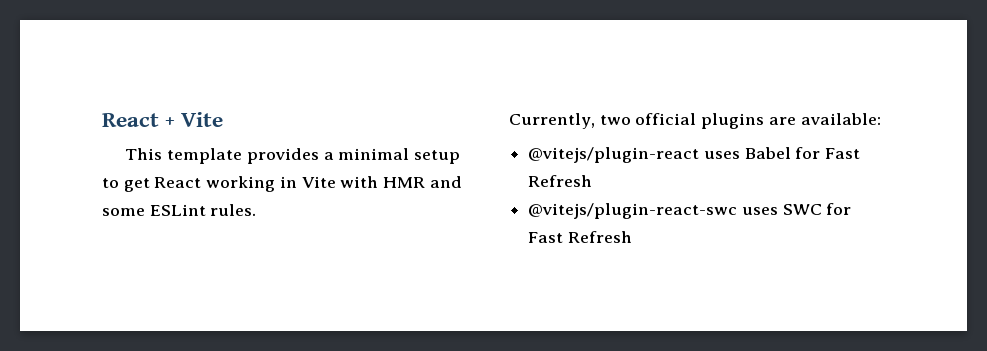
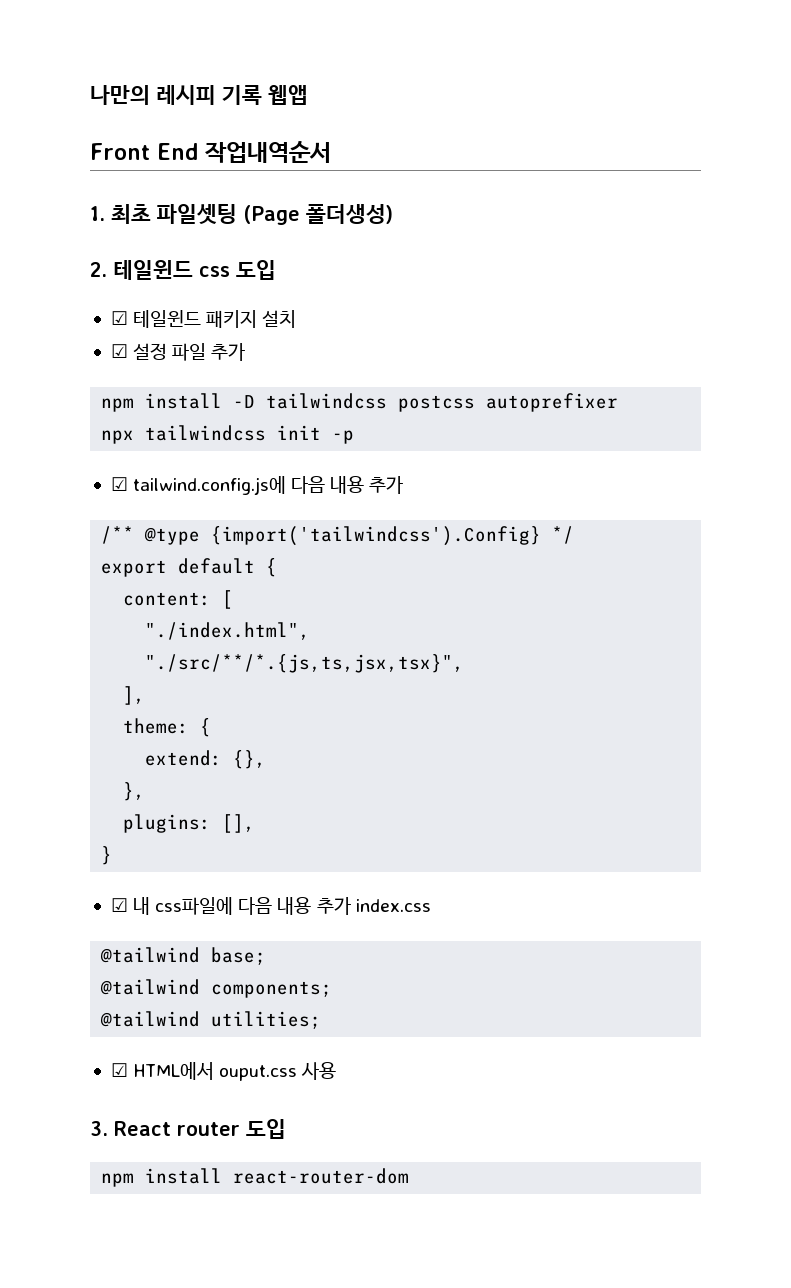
- React + Vite
- This template provides a minimal setup to get React working in Vite with HMR and some ESLint rules.
- Currently, two official plugins are available:
- @vitejs/plugin-react uses Babel for Fast Refresh
- @vitejs/plugin-react-swc uses SWC for Fast Refresh
+ 나만의 레시피 기록 웹앱
+ Front End 작업내역순서
+ 1. 최초 파일셋팅 (Page 폴더생성)
+ 2. 테일윈드 css 도입
+ ☑ 테일윈드 패키지 설치
+ ☑ 설정 파일 추가
+ npm install -D tailwindcss postcss autoprefixer
+ npx tailwindcss init -p
+ ☑ tailwind.config.js에 다음 내용 추가
+ /** @type {import('tailwindcss').Config} */
+ export default {
+ content: [
+ "./index.html",
+ "./src/**/*.{js,ts,jsx,tsx}",
+ ],
+ theme: {
+ extend: {},
+ },
+ plugins: [],
+ }
+ ☑ 내 css파일에 다음 내용 추가 index.css
+ @tailwind base;
+ @tailwind components;
+ @tailwind utilities;
+ ☑ HTML에서 ouput.css 사용
+ 3. React router 도입
+ npm install react-router-dom

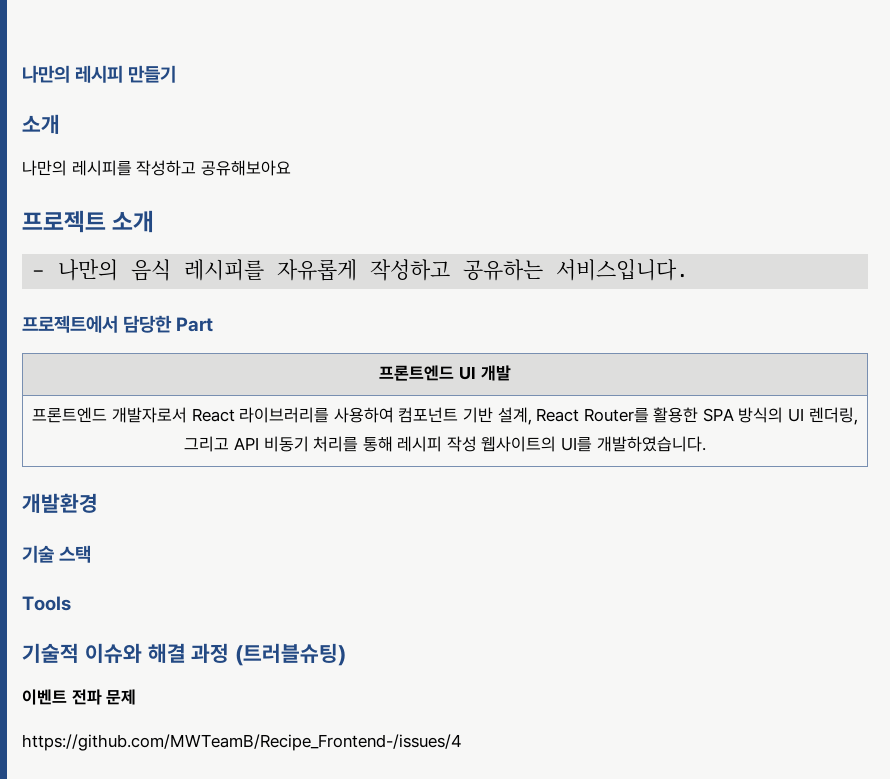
- 나만의 레시피 기록 웹앱
- Front End 작업내역순서
- 1. 최초 파일셋팅 (Page 폴더생성)
- 2. 테일윈드 css 도입
- ☑ 테일윈드 패키지 설치
- ☑ 설정 파일 추가
- npm install -D tailwindcss postcss autoprefixer
- npx tailwindcss init -p
- ☑ tailwind.config.js에 다음 내용 추가
- /** @type {import('tailwindcss').Config} */
- export default {
- content: [
- "./index.html",
- "./src/**/*.{js,ts,jsx,tsx}",
- ],
- theme: {
- extend: {},
- },
- plugins: [],
- }
- ☑ 내 css파일에 다음 내용 추가 index.css
- @tailwind base;
- @tailwind components;
- @tailwind utilities;
- ☑ HTML에서 ouput.css 사용
- 3. React router 도입
- npm install react-router-dom
+ 나만의 레시피 만들기
+ 소개
+ 나만의 레시피를 작성하고 공유해보아요
+ 프로젝트 소개
+ - 나만의 음식 레시피를 자유롭게 작성하고 공유하는 서비스입니다.
+ 프로젝트에서 담당한 Part
+ 프론트엔드 UI 개발
+ 프론트엔드 개발자로서 React 라이브러리를 사용하여 컴포넌트 기반 설계, React Router를 활용한 SPA 방식의 UI 렌더링, 그리고 API 비동기 처리를 통해 레시피 작성 웹사이트의 UI를 개발하였습니다.
+ 개발환경
+ 기술 스택
+ Tools
+ 기술적 이슈와 해결 과정 (트러블슈팅)
+ 이벤트 전파 문제
+ https://github.com/MWTeamB/Recipe_Frontend-/issues/4

